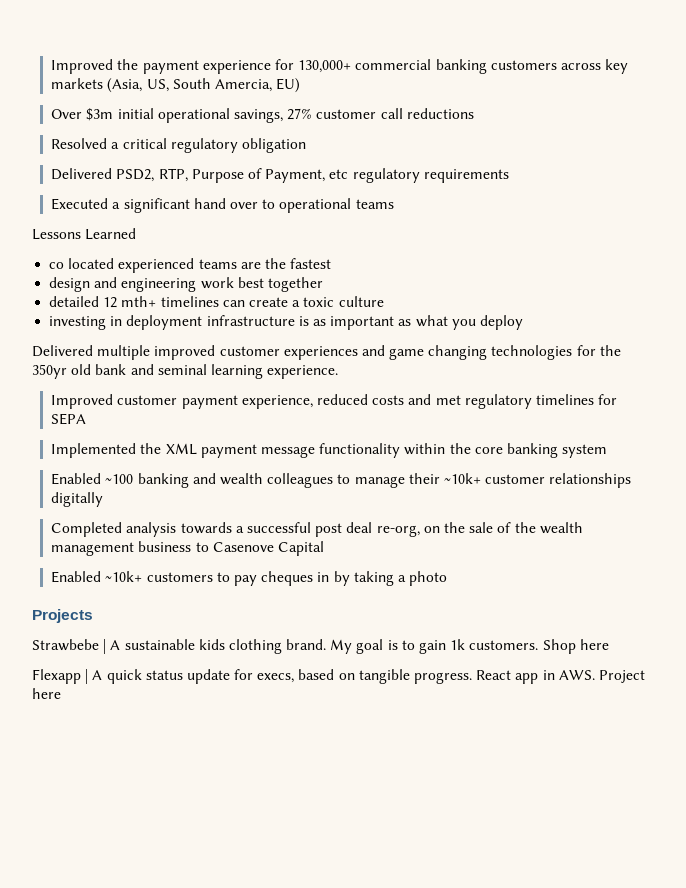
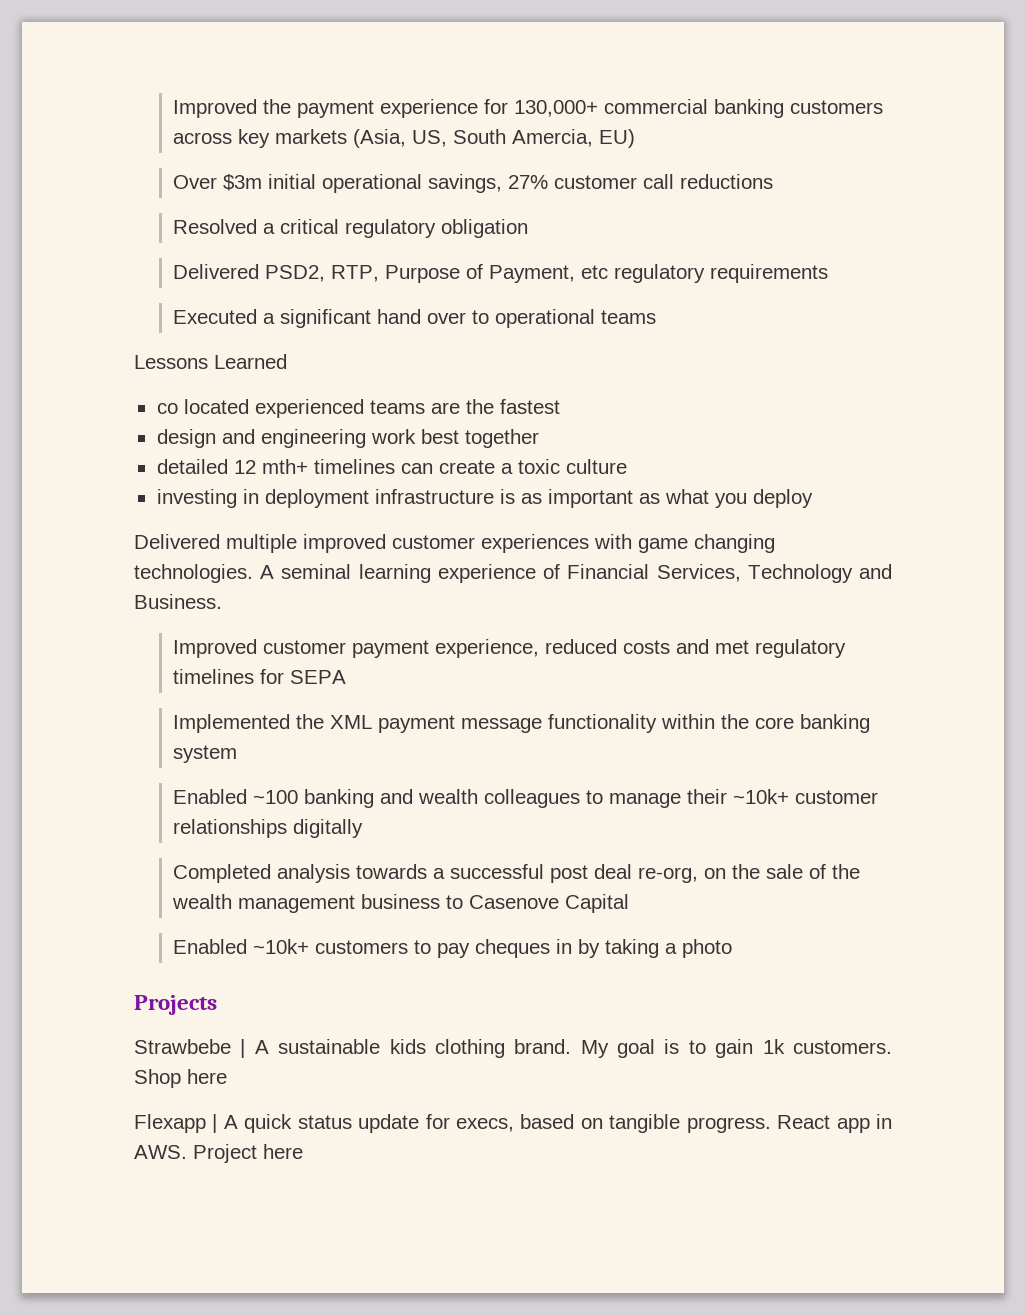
- Delivered multiple improved customer experiences and game changing technologies for the 350yr old bank and seminal learning experience.
+ Delivered multiple improved customer experiences with game changing technologies. A seminal learning experience of Financial Services, Technology and Business.

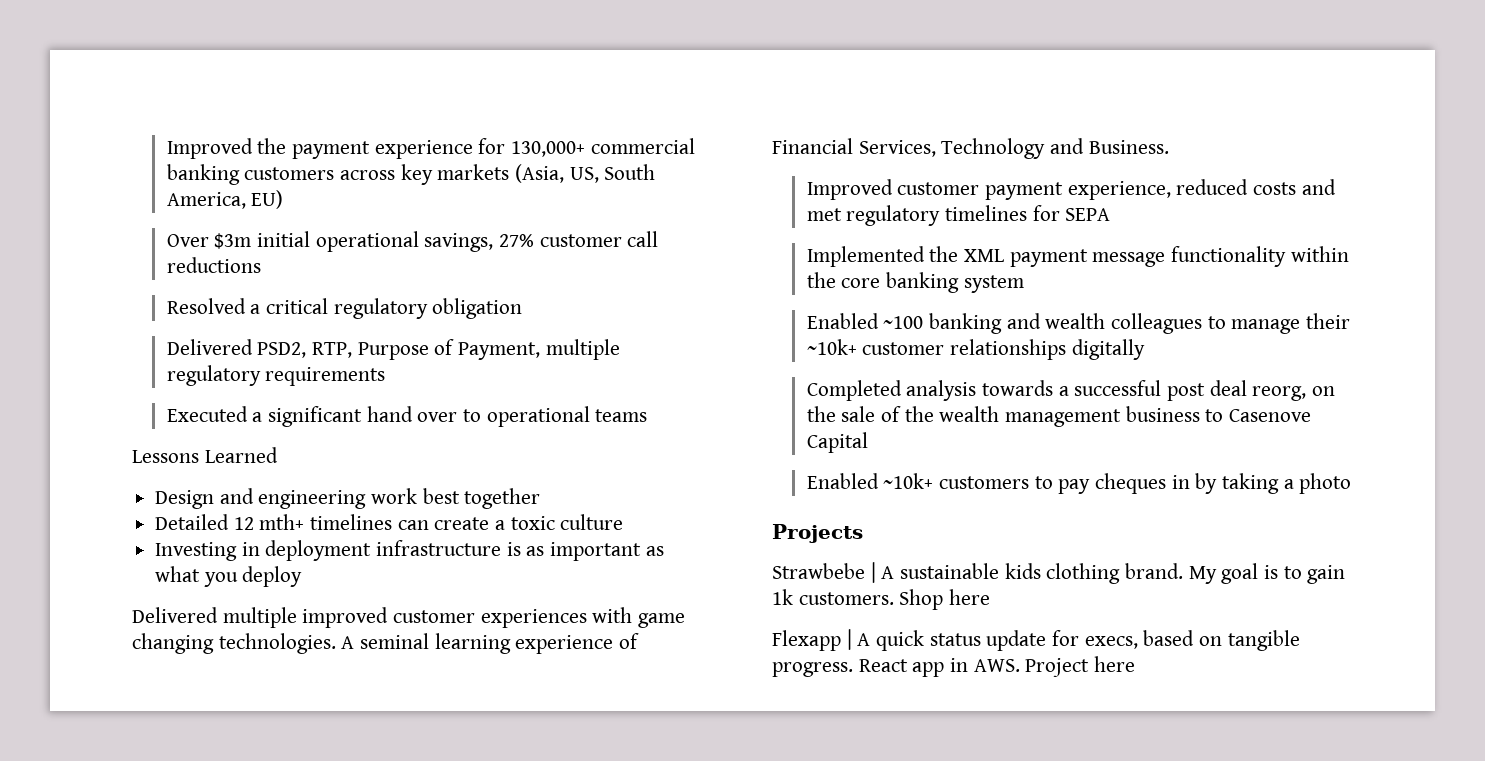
- Improved the payment experience for 130,000+ commercial banking customers across key markets (Asia, US, South Amercia, EU)
+ Improved the payment experience for 130,000+ commercial banking customers across key markets (Asia, US, South America, EU)
- Delivered PSD2, RTP, Purpose of Payment, etc regulatory requirements
+ Delivered PSD2, RTP, Purpose of Payment, multiple regulatory requirements
- co located experienced teams are the fastest
- design and engineering work best together
+ Design and engineering work best together
- detailed 12 mth+ timelines can create a toxic culture
+ Detailed 12 mth+ timelines can create a toxic culture
- investing in deployment infrastructure is as important as what you deploy
+ Investing in deployment infrastructure is as important as what you deploy
- Completed analysis towards a successful post deal re-org, on the sale of the wealth management business to Casenove Capital
+ Completed analysis towards a successful post deal reorg, on the sale of the wealth management business to Casenove Capital

